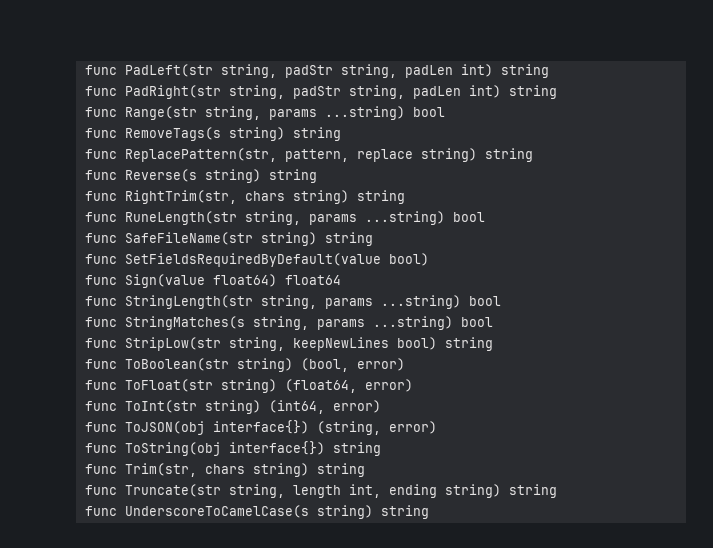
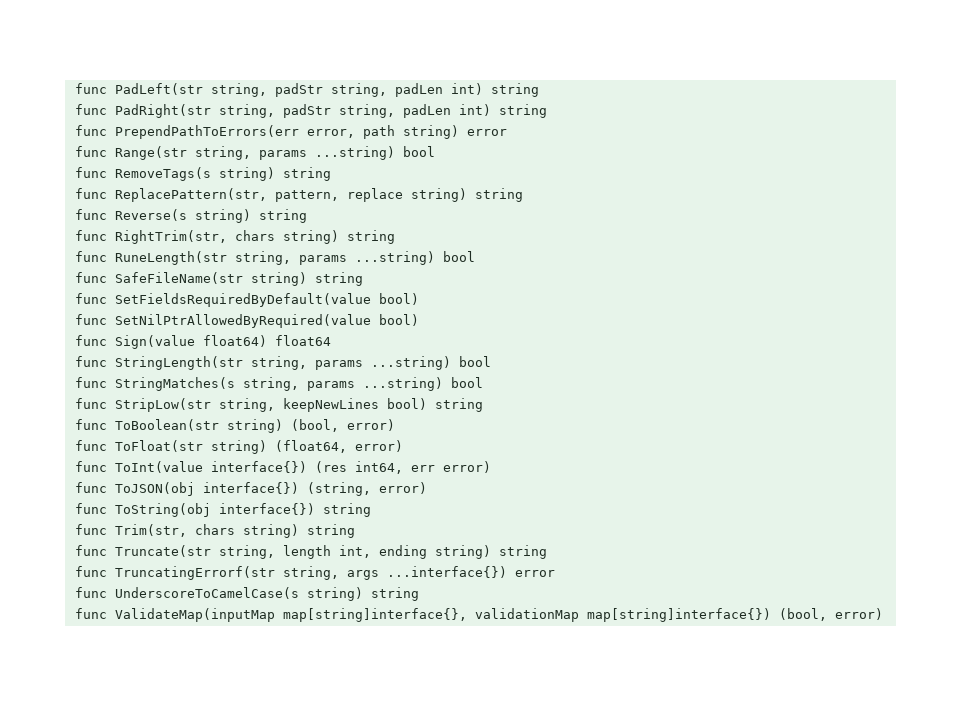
+ func PrependPathToErrors(err error, path string) error
+ func SetNilPtrAllowedByRequired(value bool)
- func ToInt(str string) (int64, error)
+ func ToInt(value interface{}) (res int64, err error)
+ func TruncatingErrorf(str string, args ...interface{}) error
  func UnderscoreToCamelCase(s string) string
+ func ValidateMap(inputMap map[string]interface{}, validationMap map[string]interface{}) (bool, error)

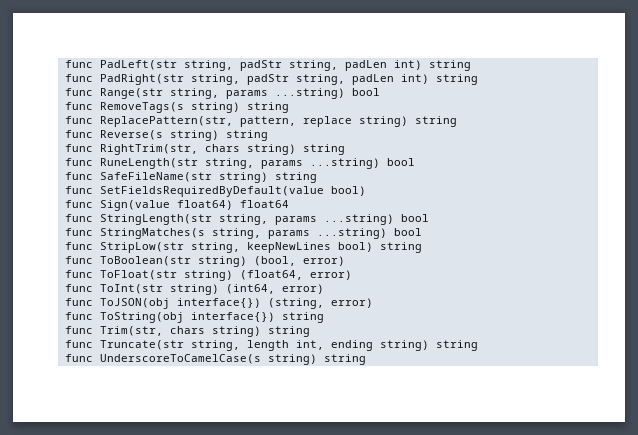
- func PrependPathToErrors(err error, path string) error
- func SetNilPtrAllowedByRequired(value bool)
- func ToInt(value interface{}) (res int64, err error)
+ func ToInt(str string) (int64, error)
- func TruncatingErrorf(str string, args ...interface{}) error
  func UnderscoreToCamelCase(s string) string
- func ValidateMap(inputMap map[string]interface{}, validationMap map[string]interface{}) (bool, error)

